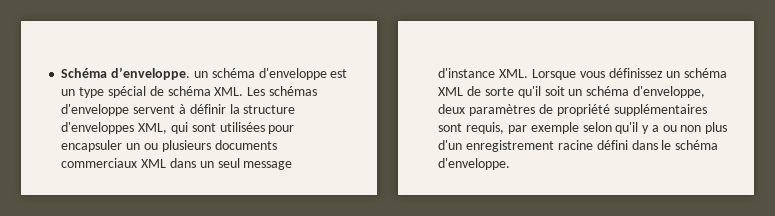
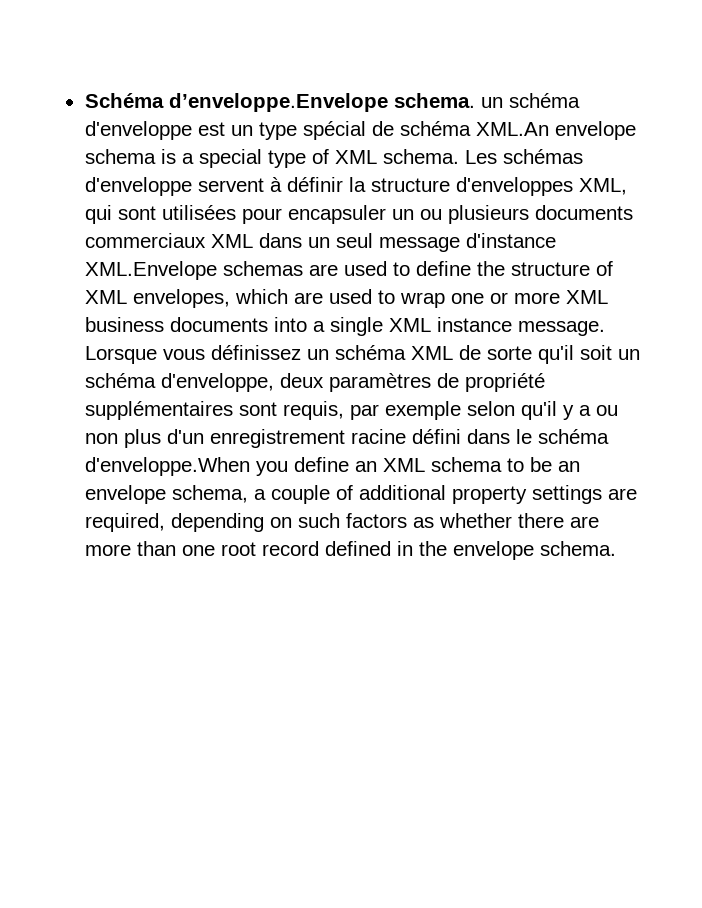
- Schéma d’enveloppe. un schéma d'enveloppe est un type spécial de schéma XML. Les schémas d'enveloppe servent à définir la structure d'enveloppes XML, qui sont utilisées pour encapsuler un ou plusieurs documents commerciaux XML dans un seul message d'instance XML. Lorsque vous définissez un schéma XML de sorte qu'il soit un schéma d'enveloppe, deux paramètres de propriété supplémentaires sont requis, par exemple selon qu'il y a ou non plus d'un enregistrement racine défini dans le schéma d'enveloppe.
+ Schéma d’enveloppe.Envelope schema. un schéma d'enveloppe est un type spécial de schéma XML.An envelope schema is a special type of XML schema. Les schémas d'enveloppe servent à définir la structure d'enveloppes XML, qui sont utilisées pour encapsuler un ou plusieurs documents commerciaux XML dans un seul message d'instance XML.Envelope schemas are used to define the structure of XML envelopes, which are used to wrap one or more XML business documents into a single XML instance message. Lorsque vous définissez un schéma XML de sorte qu'il soit un schéma d'enveloppe, deux paramètres de propriété supplémentaires sont requis, par exemple selon qu'il y a ou non plus d'un enregistrement racine défini dans le schéma d'enveloppe.When you define an XML schema to be an envelope schema, a couple of additional property settings are required, depending on such factors as whether there are more than one root record defined in the envelope schema.

